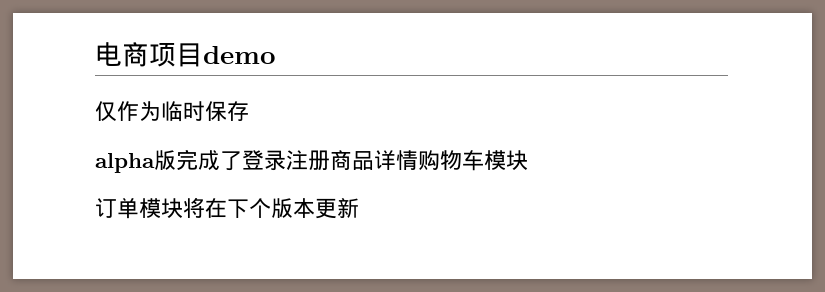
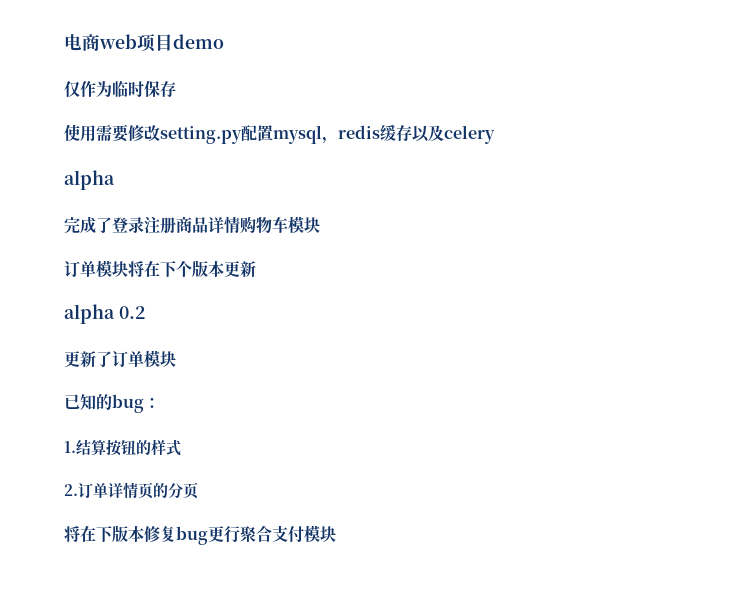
- 电商项目demo
+ 电商web项目demo
- alpha版完成了登录注册商品详情购物车模块
+ 使用需要修改setting.py配置mysql，redis缓存以及celery
+ alpha
+ 完成了登录注册商品详情购物车模块
+ alpha 0.2
+ 更新了订单模块
+ 已知的bug：
+ 1.结算按钮的样式
+ 2.订单详情页的分页
+ 将在下版本修复bug更行聚合支付模块

